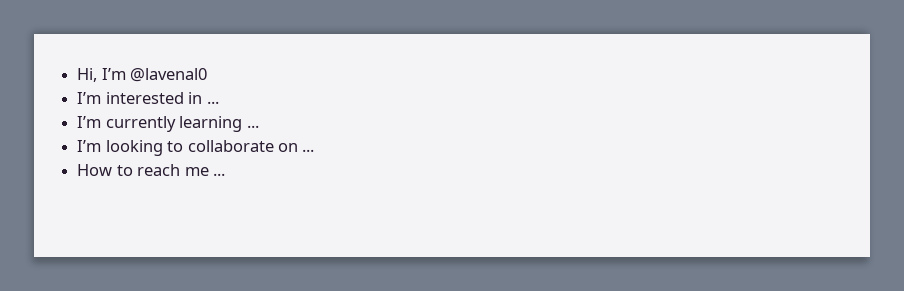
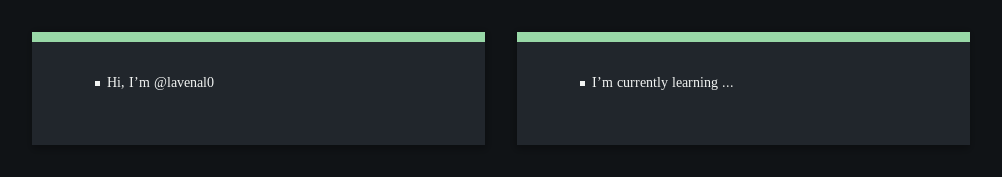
- I’m interested in ...
- I’m looking to collaborate on ...
- How to reach me ...

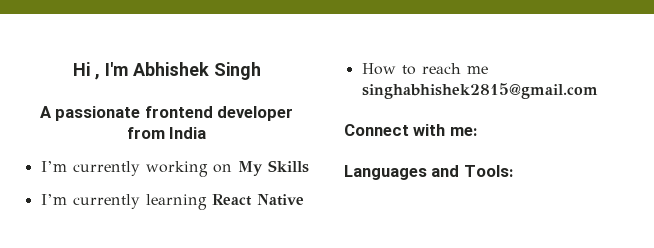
- Hi, I’m @lavenal0
- I’m currently learning ...
+ Hi , I'm Abhishek Singh
+ A passionate frontend developer from India
+ I’m currently working on My Skills
+ I’m currently learning React Native
+ How to reach me singhabhishek2815@gmail.com
+ Connect with me:
+ Languages and Tools:

